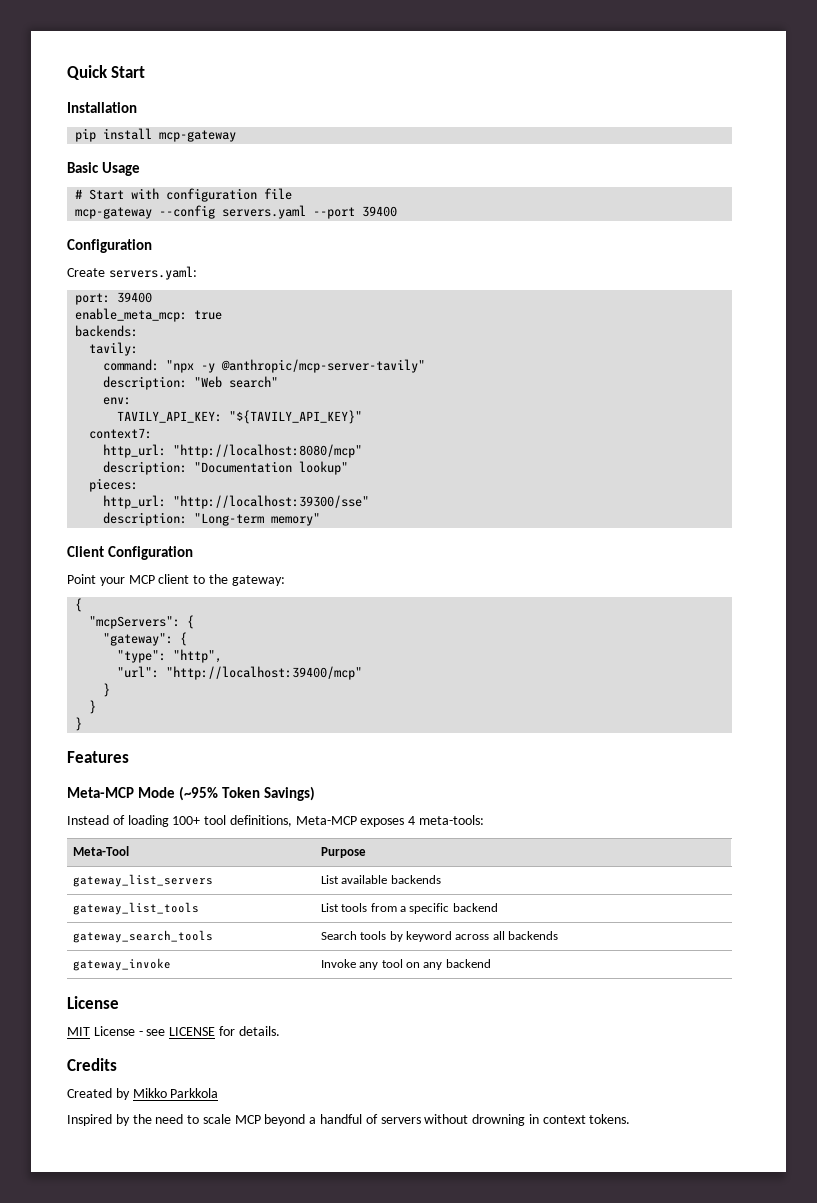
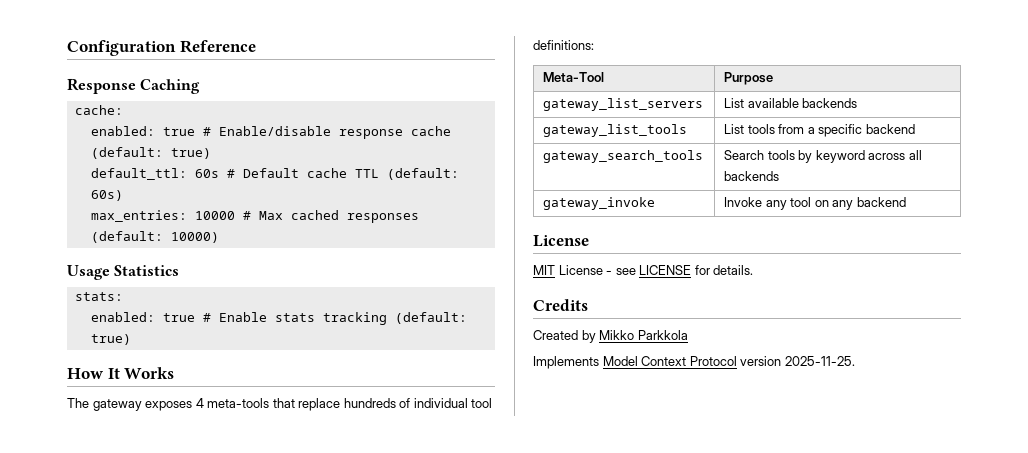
- Quick Start
- Installation
- pip install mcp-gateway
- Basic Usage
- # Start with configuration file
- mcp-gateway --config servers.yaml --port 39400
- Configuration
- Create servers.yaml:
- port: 39400
- enable_meta_mcp: true
- backends:
- tavily:
- command: "npx -y @anthropic/mcp-server-tavily"
- description: "Web search"
- env:
- TAVILY_API_KEY: "${TAVILY_API_KEY}"
- context7:
- http_url: "http://localhost:8080/mcp"
- description: "Documentation lookup"
- pieces:
- http_url: "http://localhost:39300/sse"
- description: "Long-term memory"
- Client Configuration
- Point your MCP client to the gateway:
- {
- "mcpServers": {
- "gateway": {
- "type": "http",
- "url": "http://localhost:39400/mcp"
- }
- }
- }
- Features
- Meta-MCP Mode (~95% Token Savings)
- Instead of loading 100+ tool definitions, Meta-MCP exposes 4 meta-tools:
+ Configuration Reference
+ Response Caching
+ cache:
+ enabled: true # Enable/disable response cache (default: true)
+ default_ttl: 60s # Default cache TTL (default: 60s)
+ max_entries: 10000 # Max cached responses (default: 10000)
+ Usage Statistics
+ stats:
+ enabled: true # Enable stats tracking (default: true)
+ How It Works
+ The gateway exposes 4 meta-tools that replace hundreds of individual tool definitions:
- Inspired by the need to scale MCP beyond a handful of servers without drowning in context tokens.
+ Implements Model Context Protocol version 2025-11-25.

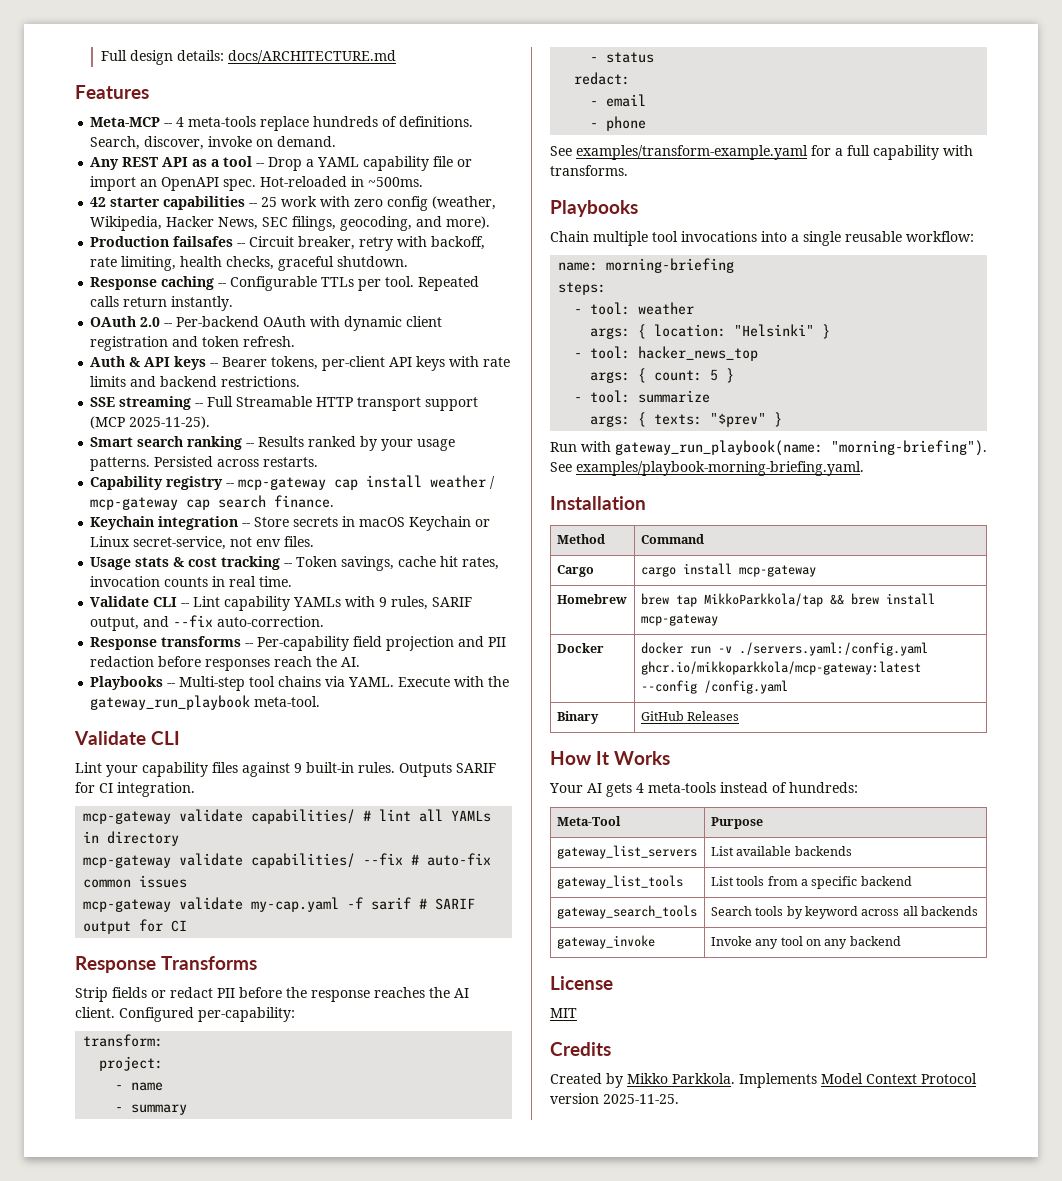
- Configuration Reference
- Response Caching
- cache:
- enabled: true # Enable/disable response cache (default: true)
- default_ttl: 60s # Default cache TTL (default: 60s)
- max_entries: 10000 # Max cached responses (default: 10000)
- Usage Statistics
- stats:
- enabled: true # Enable stats tracking (default: true)
+ Full design details: docs/ARCHITECTURE.md
+ Features
+ Meta-MCP -- 4 meta-tools replace hundreds of definitions. Search, discover, invoke on demand.
+ Any REST API as a tool -- Drop a YAML capability file or import an OpenAPI spec. Hot-reloaded in ~500ms.
+ 42 starter capabilities -- 25 work with zero config (weather, Wikipedia, Hacker News, SEC filings, geocoding, and more).
+ Production failsafes -- Circuit breaker, retry with backoff, rate limiting, health checks, graceful shutdown.
+ Response caching -- Configurable TTLs per tool. Repeated calls return instantly.
+ OAuth 2.0 -- Per-backend OAuth with dynamic client registration and token refresh.
+ Auth & API keys -- Bearer tokens, per-client API keys with rate limits and backend restrictions.
+ SSE streaming -- Full Streamable HTTP transport support (MCP 2025-11-25).
+ Smart search ranking -- Results ranked by your usage patterns. Persisted across restarts.
+ Capability registry -- mcp-gateway cap install weather / mcp-gateway cap search finance.
+ Keychain integration -- Store secrets in macOS Keychain or Linux secret-service, not env files.
+ Usage stats & cost tracking -- Token savings, cache hit rates, invocation counts in real time.
+ Validate CLI -- Lint capability YAMLs with 9 rules, SARIF output, and --fix auto-correction.
+ Response transforms -- Per-capability field projection and PII redaction before responses reach the AI.
+ Playbooks -- Multi-step tool chains via YAML. Execute with the gateway_run_playbook meta-tool.
+ Validate CLI
+ Lint your capability files against 9 built-in rules. Outputs SARIF for CI integration.
+ mcp-gateway validate capabilities/ # lint all YAMLs in directory
+ mcp-gateway validate capabilities/ --fix # auto-fix common issues
+ mcp-gateway validate my-cap.yaml -f sarif # SARIF output for CI
+ Response Transforms
+ Strip fields or redact PII before the response reaches the AI client. Configured per-capability:
+ transform:
+ project:
+ - name
+ - summary
+ - status
+ redact:
+ - email
+ - phone
+ See examples/transform-example.yaml for a full capability with transforms.
+ Playbooks
+ Chain multiple tool invocations into a single reusable workflow:
+ name: morning-briefing
+ steps:
+ - tool: weather
+ args: { location: "Helsinki" }
+ - tool: hacker_news_top
+ args: { count: 5 }
+ - tool: summarize
+ args: { texts: "$prev" }
+ Run with gateway_run_playbook(name: "morning-briefing"). See examples/playbook-morning-briefing.yaml.
+ Installation
+ Method | Command
+ Cargo | cargo install mcp-gateway
+ Homebrew | brew tap MikkoParkkola/tap && brew install mcp-gateway
+ Docker | docker run -v ./servers.yaml:/config.yaml ghcr.io/mikkoparkkola/mcp-gateway:latest --config /config.yaml
+ Binary | GitHub Releases
  How It Works
- The gateway exposes 4 meta-tools that replace hundreds of individual tool definitions:
+ Your AI gets 4 meta-tools instead of hundreds:
- MIT License - see LICENSE for details.
+ MIT
- Created by Mikko Parkkola
- Implements Model Context Protocol version 2025-11-25.
+ Created by Mikko Parkkola. Implements Model Context Protocol version 2025-11-25.

